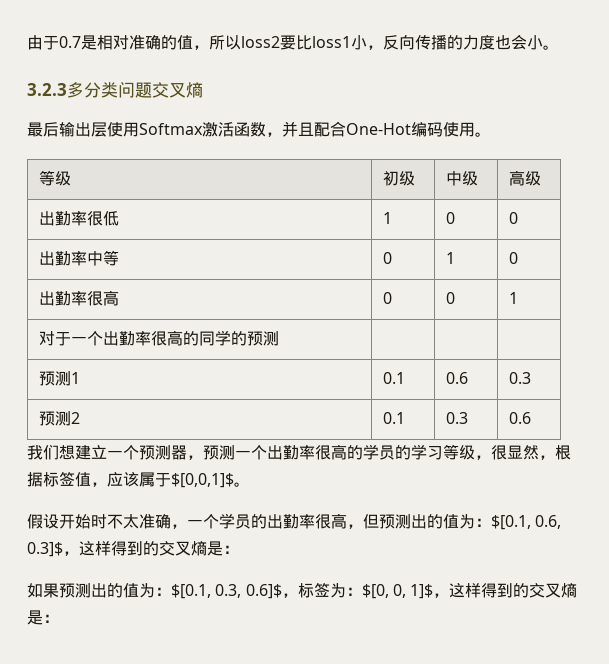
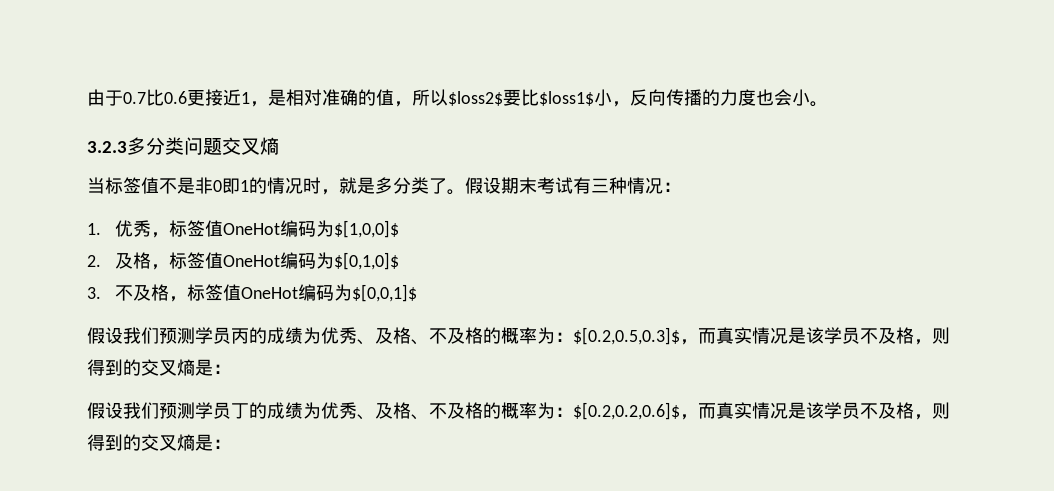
- 由于0.7是相对准确的值，所以loss2要比loss1小，反向传播的力度也会小。
+ 由于0.7比0.6更接近1，是相对准确的值，所以$loss2$要比$loss1$小，反向传播的力度也会小。
- 最后输出层使用Softmax激活函数，并且配合One-Hot编码使用。
- 等级 | 初级 | 中级 | 高级
- 出勤率很低 | 1 | 0 | 0
- 出勤率中等 | 0 | 1 | 0
- 出勤率很高 | 0 | 0 | 1
- 对于一个出勤率很高的同学的预测 | | |
- 预测1 | 0.1 | 0.6 | 0.3
- 预测2 | 0.1 | 0.3 | 0.6
- 我们想建立一个预测器，预测一个出勤率很高的学员的学习等级，很显然，根据标签值，应该属于$[0,0,1]$。
- 假设开始时不太准确，一个学员的出勤率很高，但预测出的值为：$[0.1, 0.6, 0.3]$，这样得到的交叉熵是：
- 如果预测出的值为：$[0.1, 0.3, 0.6]$，标签为：$[0, 0, 1]$，这样得到的交叉熵是：
+ 当标签值不是非0即1的情况时，就是多分类了。假设期末考试有三种情况：
+ 1.优秀，标签值OneHot编码为$[1,0,0]$
+ 2.及格，标签值OneHot编码为$[0,1,0]$
+ 3.不及格，标签值OneHot编码为$[0,0,1]$
+ 假设我们预测学员丙的成绩为优秀、及格、不及格的概率为：$[0.2,0.5,0.3]$，而真实情况是该学员不及格，则得到的交叉熵是：
+ 假设我们预测学员丁的成绩为优秀、及格、不及格的概率为：$[0.2,0.2,0.6]$，而真实情况是该学员不及格，则得到的交叉熵是：

